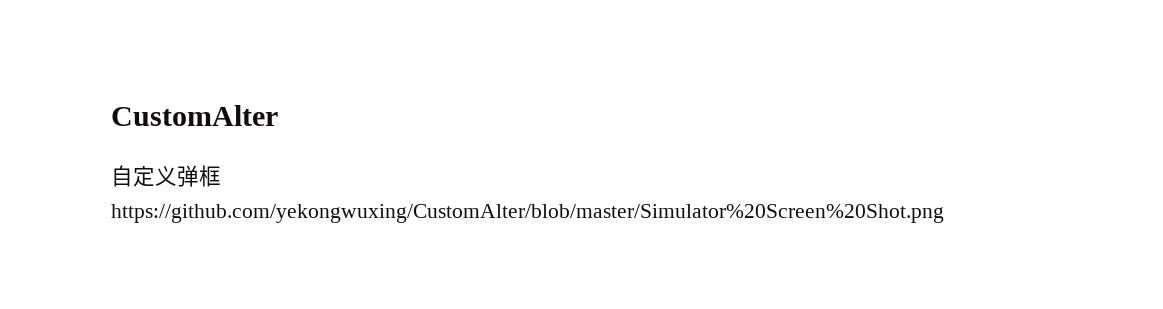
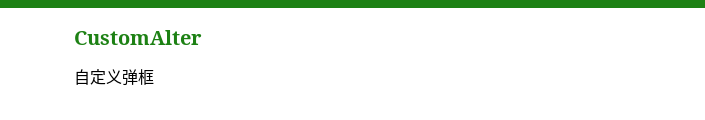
- 自定义弹框https://github.com/yekongwuxing/CustomAlter/blob/master/Simulator%20Screen%20Shot.png
+ 自定义弹框

